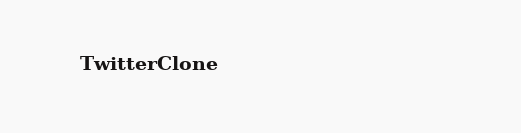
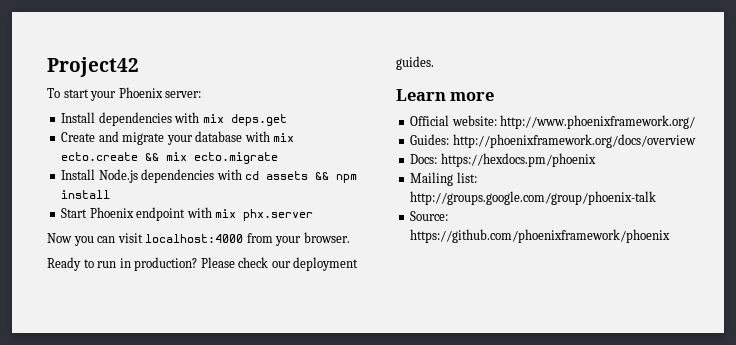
- TwitterClone
+ Project42
+ To start your Phoenix server:
+ Install dependencies with mix deps.get
+ Create and migrate your database with mix ecto.create && mix ecto.migrate
+ Install Node.js dependencies with cd assets && npm install
+ Start Phoenix endpoint with mix phx.server
+ Now you can visit localhost:4000 from your browser.
+ Ready to run in production? Please check our deployment guides.
+ Learn more
+ Official website: http://www.phoenixframework.org/
+ Guides: http://phoenixframework.org/docs/overview
+ Docs: https://hexdocs.pm/phoenix
+ Mailing list: http://groups.google.com/group/phoenix-talk
+ Source: https://github.com/phoenixframework/phoenix

